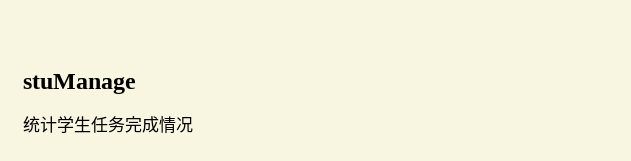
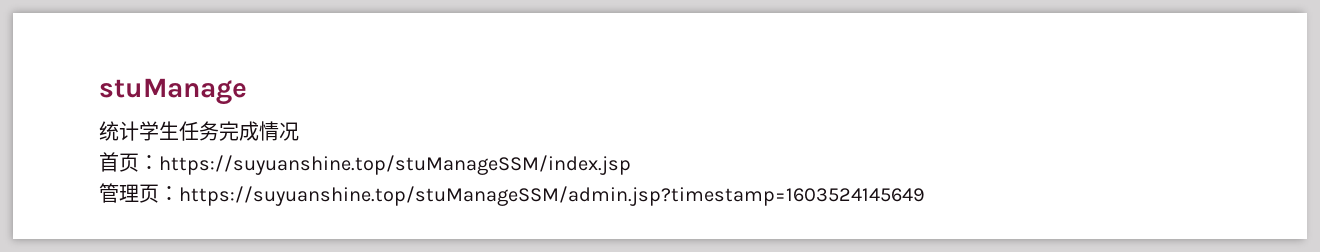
+ 首页：https://suyuanshine.top/stuManageSSM/index.jsp
+ 管理页：https://suyuanshine.top/stuManageSSM/admin.jsp?timestamp=1603524145649

